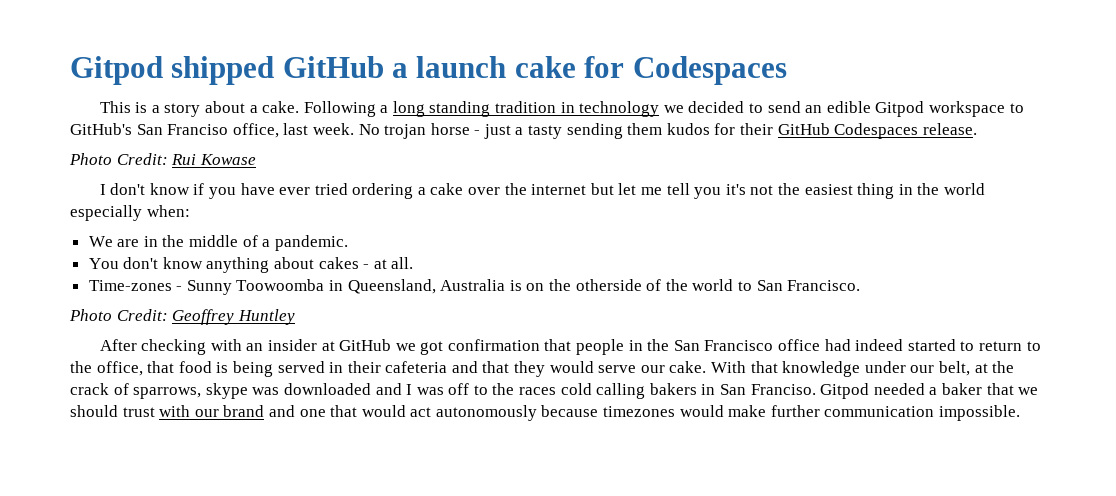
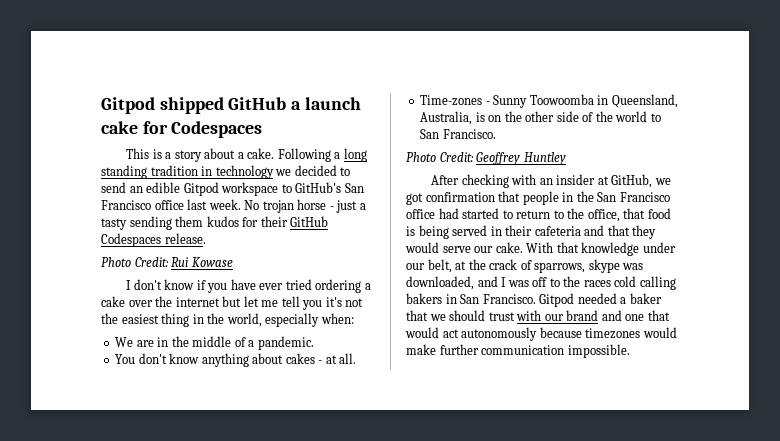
- Following a long standing tradition in technology we decided to send an edible Gitpod workspace to GitHub's San Franciso office, last week.
+ Following a long standing tradition in technology we decided to send an edible Gitpod workspace to GitHub's San Francisco office last week.
- I don't know if you have ever tried ordering a cake over the internet but let me tell you it's not the easiest thing in the world especially when:
+ I don't know if you have ever tried ordering a cake over the internet but let me tell you it's not the easiest thing in the world, especially when:
- Time-zones - Sunny Toowoomba in Queensland, Australia is on the otherside of the world to San Francisco.
+ Time-zones - Sunny Toowoomba in Queensland, Australia, is on the other side of the world to San Francisco.
- After checking with an insider at GitHub we got confirmation that people in the San Francisco office had indeed started to return to the office, that food is being served in their cafeteria and that they would serve our cake.
+ After checking with an insider at GitHub, we got confirmation that people in the San Francisco office had started to return to the office, that food is being served in their cafeteria and that they would serve our cake.
- With that knowledge under our belt, at the crack of sparrows, skype was downloaded and I was off to the races cold calling bakers in San Franciso.
+ With that knowledge under our belt, at the crack of sparrows, skype was downloaded, and I was off to the races cold calling bakers in San Francisco.

